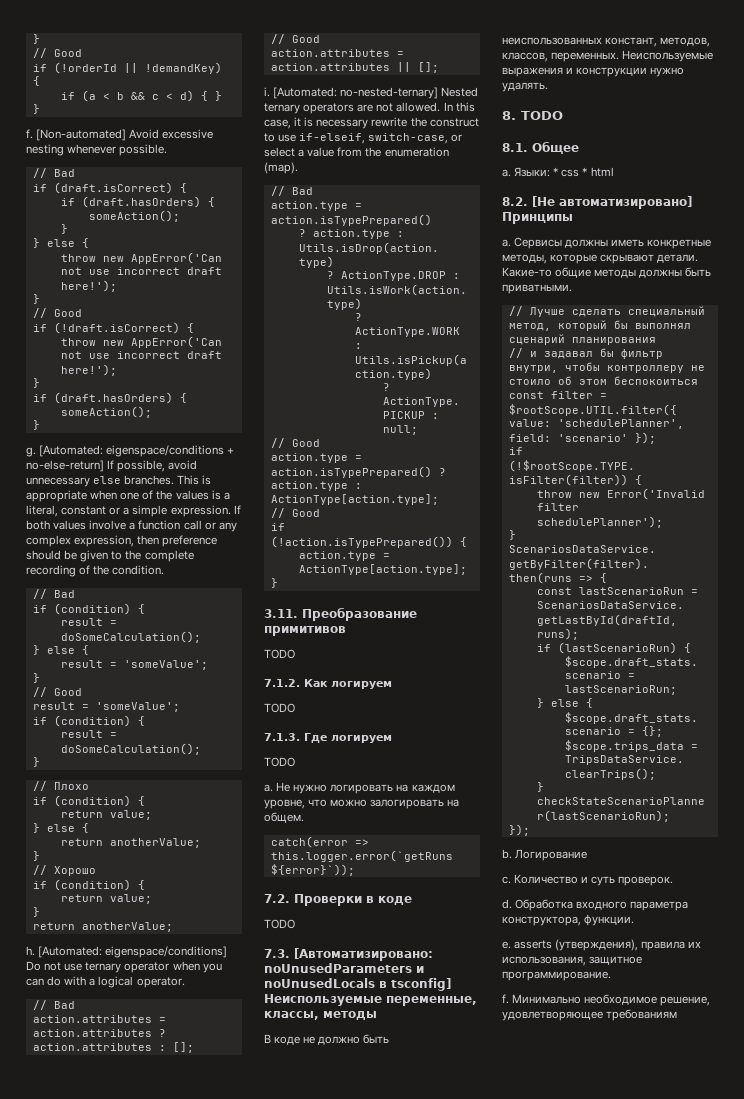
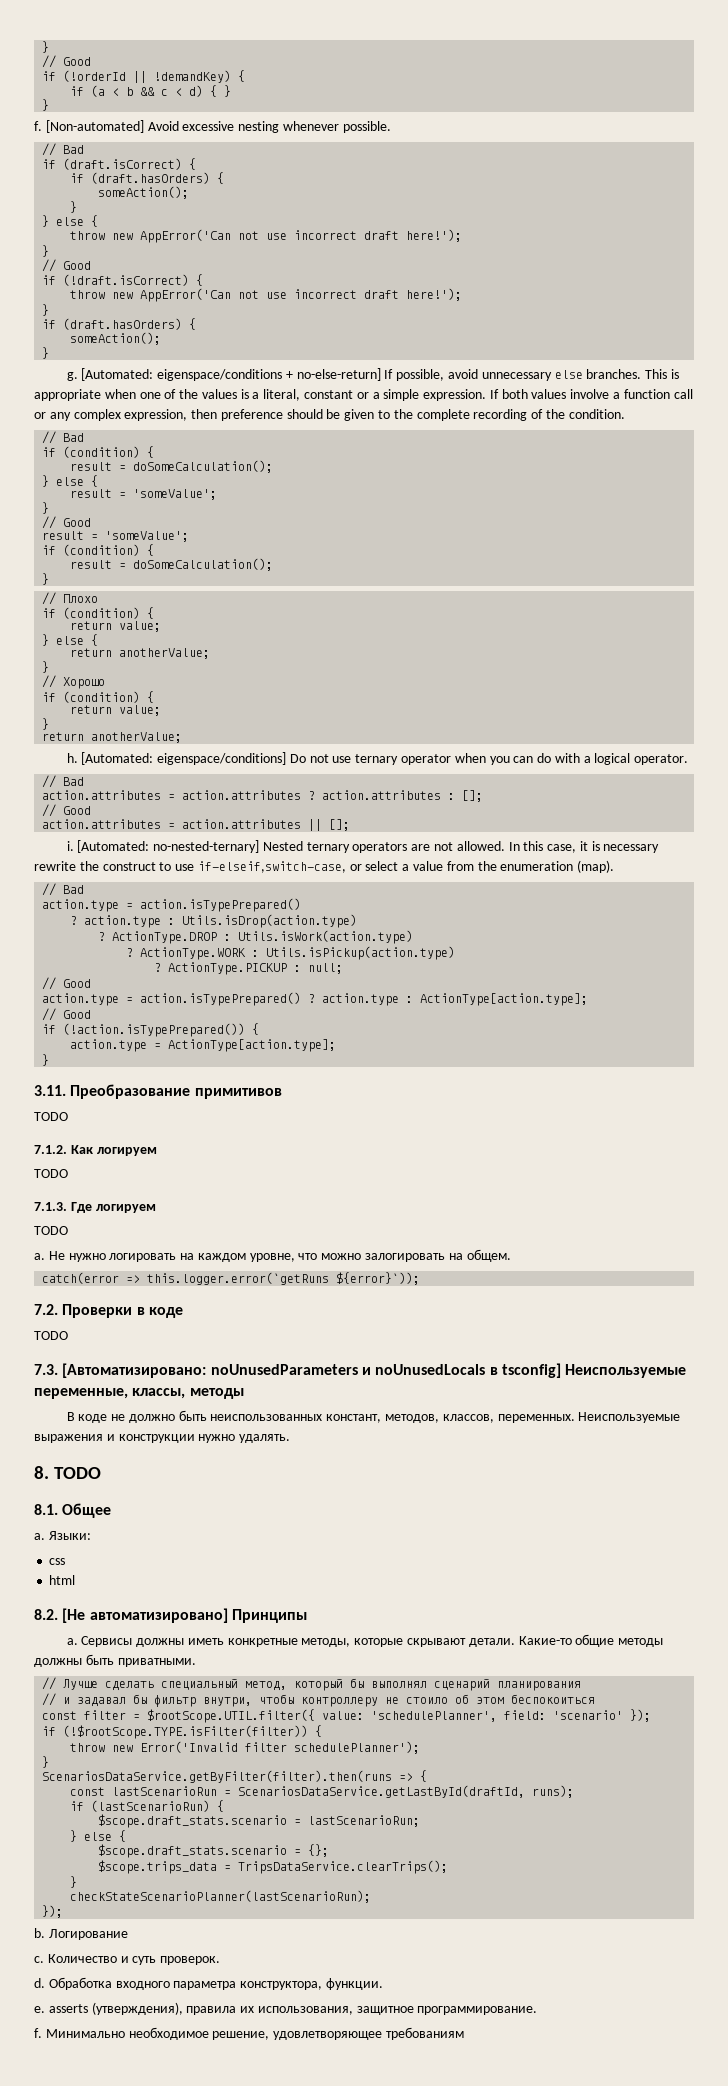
- In this case, it is necessary rewrite the construct to use if-elseif, switch-case, or select a value from the enumeration (map).
+ In this case, it is necessary rewrite the construct to use if-elseif,switch-case, or select a value from the enumeration (map).
- Языки: * css * html
+ Языки:
+ css
+ html

